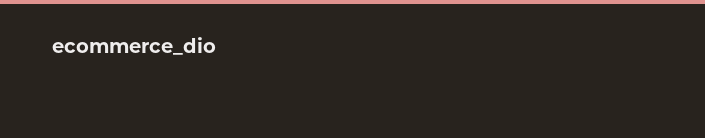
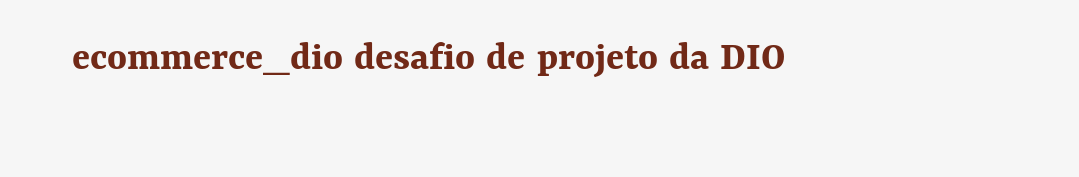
- ecommerce_dio
+ ecommerce_dio desafio de projeto da DIO

